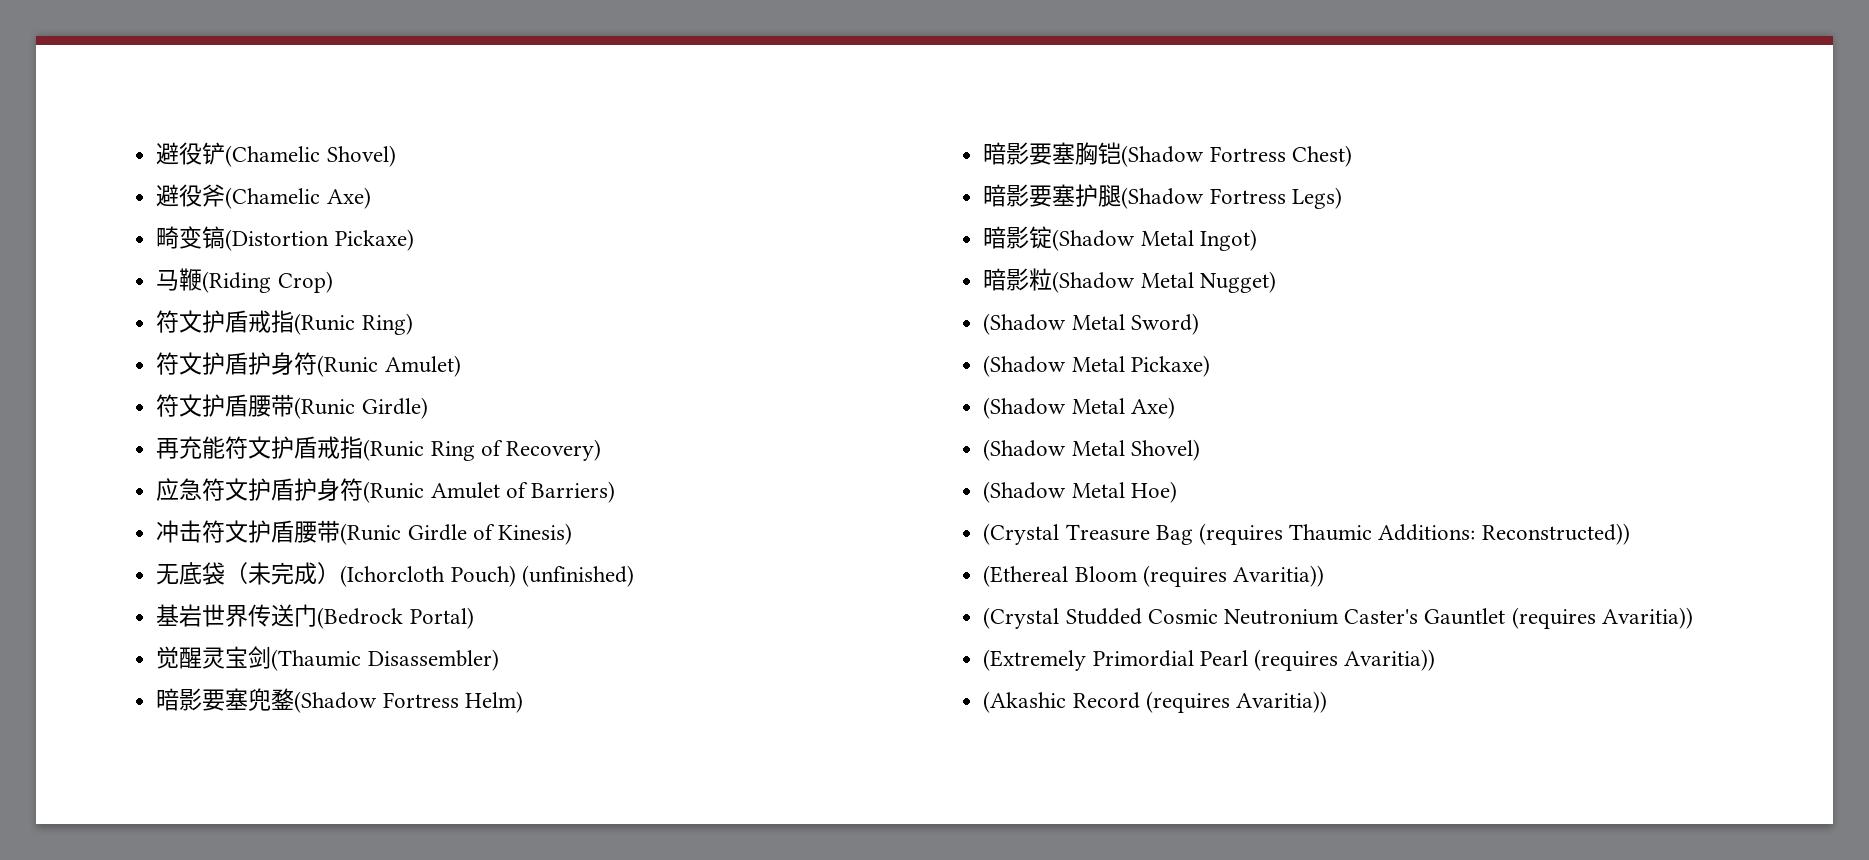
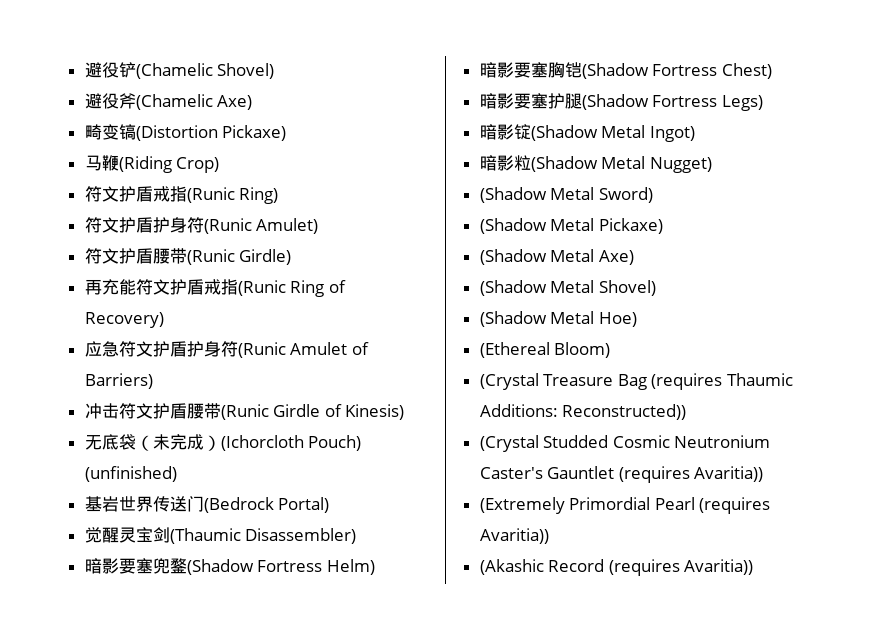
+ (Ethereal Bloom)
- (Ethereal Bloom (requires Avaritia))

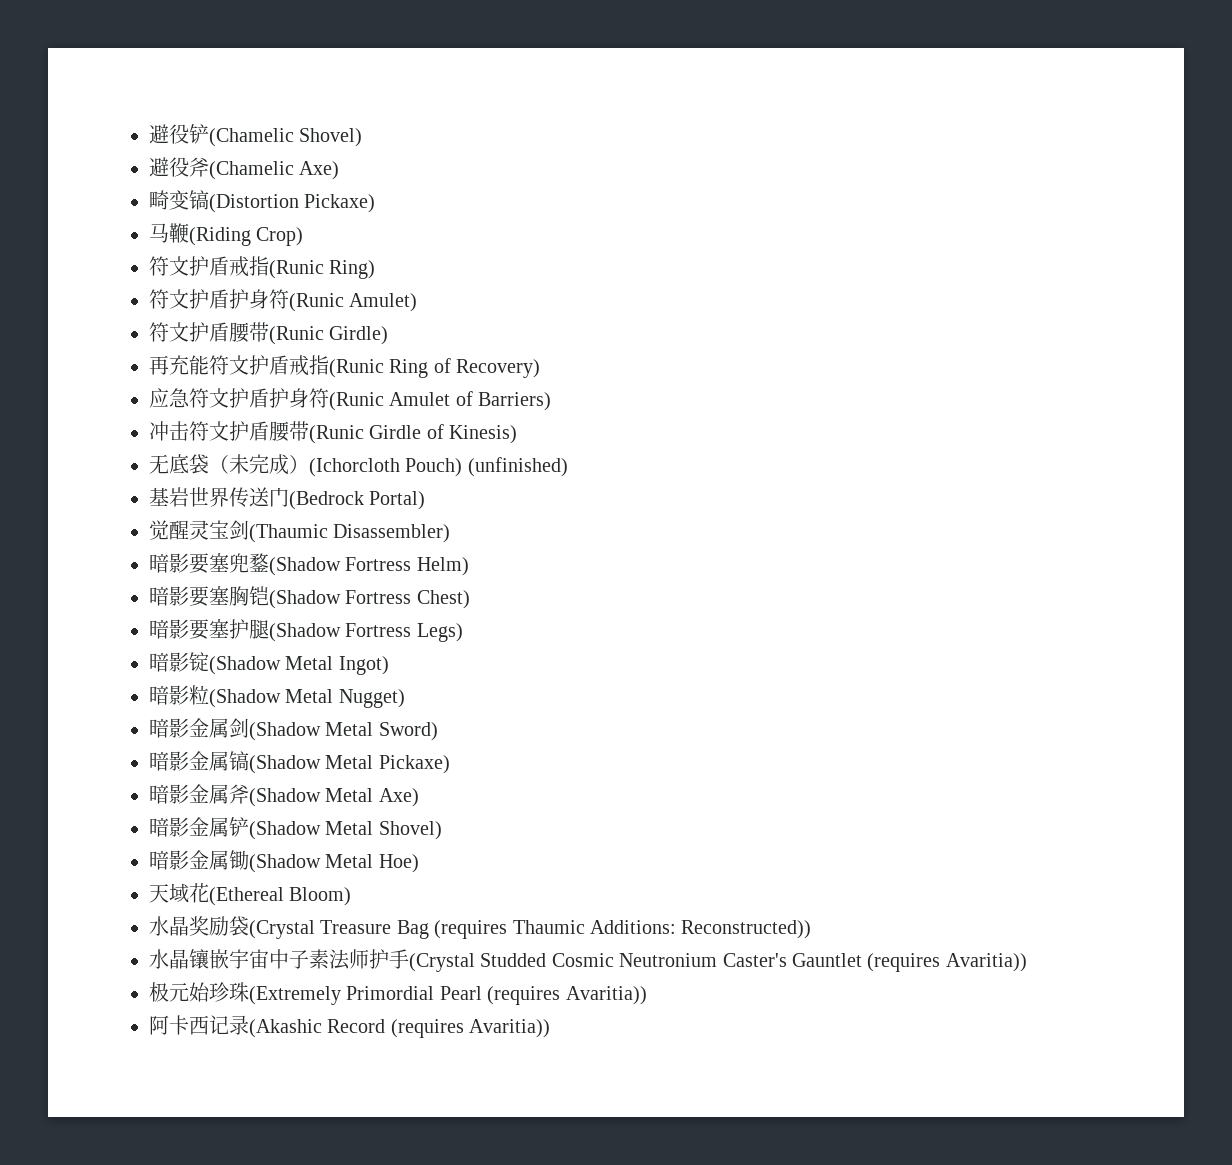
- (Shadow Metal Sword)
+ 暗影金属剑(Shadow Metal Sword)
- (Shadow Metal Pickaxe)
+ 暗影金属镐(Shadow Metal Pickaxe)
- (Shadow Metal Axe)
+ 暗影金属斧(Shadow Metal Axe)
- (Shadow Metal Shovel)
+ 暗影金属铲(Shadow Metal Shovel)
- (Shadow Metal Hoe)
+ 暗影金属锄(Shadow Metal Hoe)
- (Ethereal Bloom)
+ 天域花(Ethereal Bloom)
- (Crystal Treasure Bag (requires Thaumic Additions: Reconstructed))
+ 水晶奖励袋(Crystal Treasure Bag (requires Thaumic Additions: Reconstructed))
- (Crystal Studded Cosmic Neutronium Caster's Gauntlet (requires Avaritia))
+ 水晶镶嵌宇宙中子素法师护手(Crystal Studded Cosmic Neutronium Caster's Gauntlet (requires Avaritia))
- (Extremely Primordial Pearl (requires Avaritia))
+ 极元始珍珠(Extremely Primordial Pearl (requires Avaritia))
- (Akashic Record (requires Avaritia))
+ 阿卡西记录(Akashic Record (requires Avaritia))

